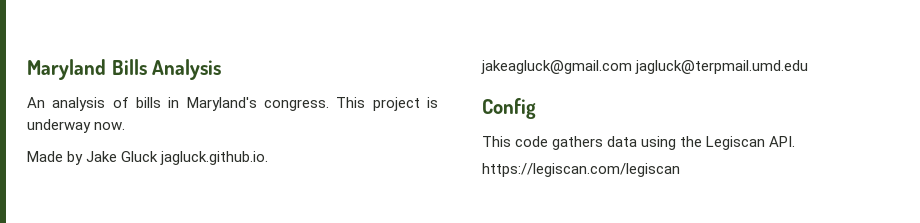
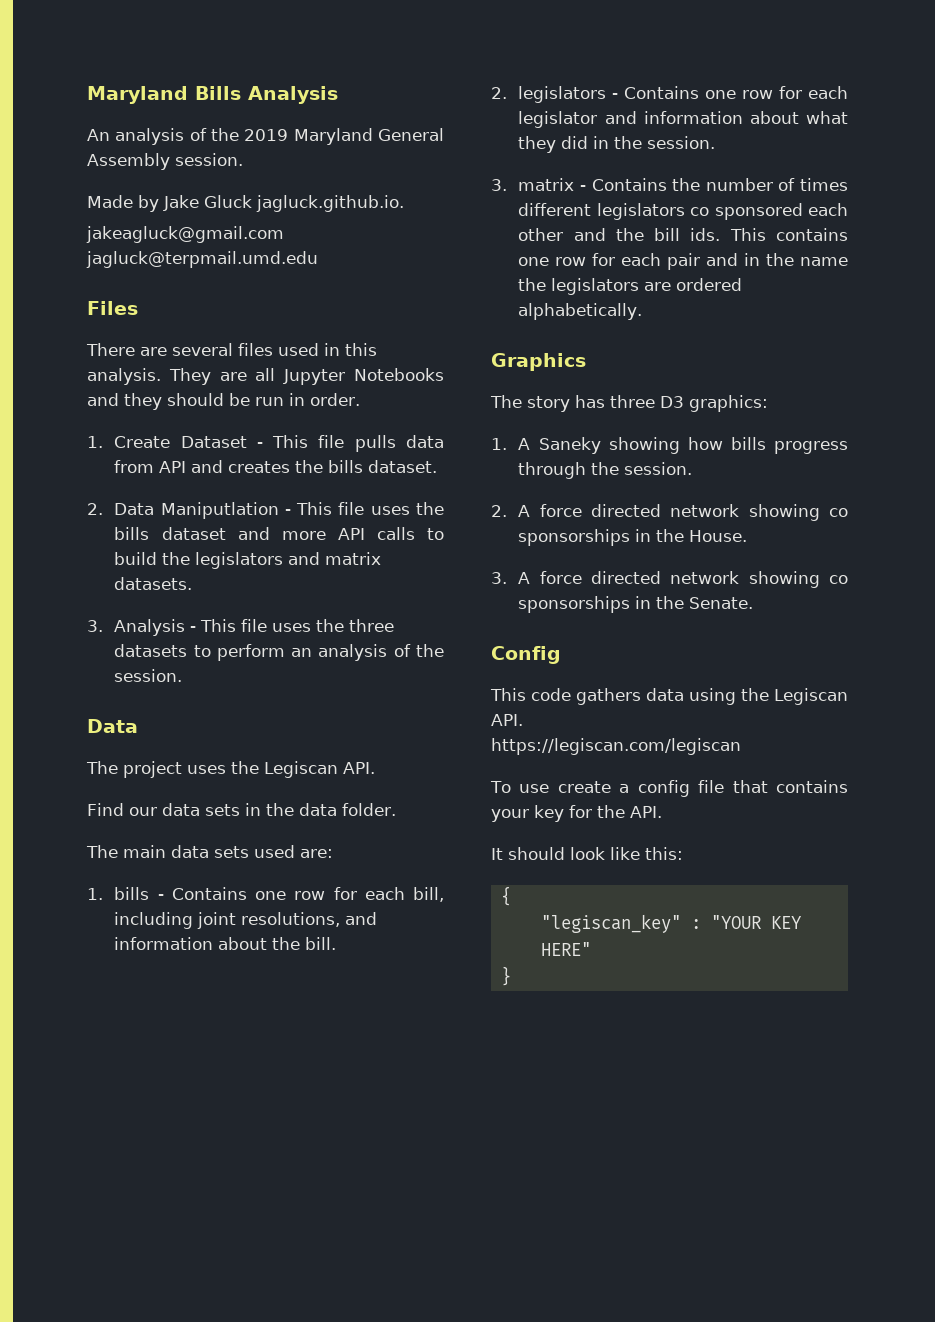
- An analysis of bills in Maryland's congress. This project is underway now.
+ An analysis of the 2019 Maryland General Assembly session.
+ Files
+ There are several files used in this analysis. They are all Jupyter Notebooks and they should be run in order.
+ 1. Create Dataset - This file pulls data from API and creates the bills dataset.
+ 2. Data Maniputlation - This file uses the bills dataset and more API calls to build the legislators and matrix datasets.
+ 3. Analysis - This file uses the three datasets to perform an analysis of the session.
+ Data
+ The project uses the Legiscan API.
+ Find our data sets in the data folder.
+ The main data sets used are:
+ 1. bills - Contains one row for each bill, including joint resolutions, and information about the bill.
+ 2. legislators - Contains one row for each legislator and information about what they did in the session.
+ 3. matrix - Contains the number of times different legislators co sponsored each other and the bill ids. This contains one row for each pair and in the name the legislators are ordered alphabetically.
+ Graphics
+ The story has three D3 graphics:
+ 1. A Saneky showing how bills progress through the session.
+ 2. A force directed network showing co sponsorships in the House.
+ 3. A force directed network showing co sponsorships in the Senate.
+ To use create a config file that contains your key for the API.
+ It should look like this:
+ {
+ "legiscan_key" : "YOUR KEY HERE"
+ }

